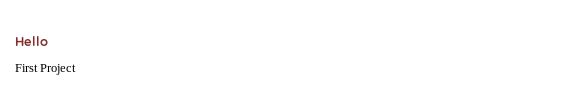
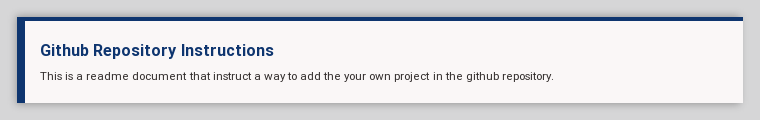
- Hello
- First Project
+ Github Repository Instructions
+ This is a readme document that instruct a way to add the your own project in the github repository.

